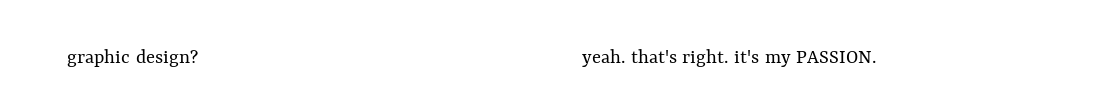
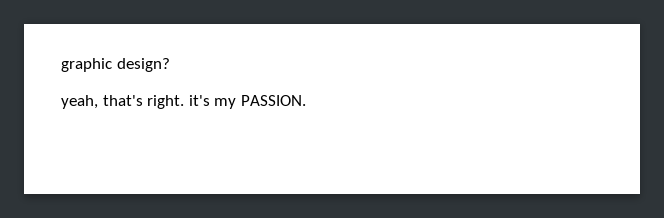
- yeah. that's right. it's my PASSION.
+ yeah, that's right. it's my PASSION.

